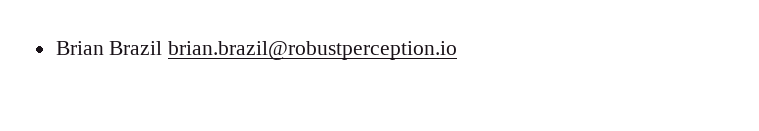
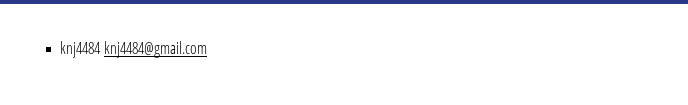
- Brian Brazil brian.brazil@robustperception.io
+ knj4484 knj4484@gmail.com

